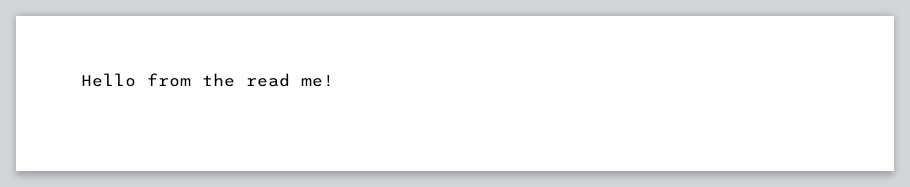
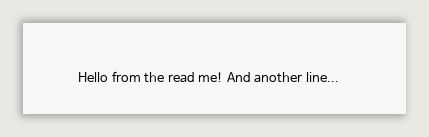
+ And another line...

